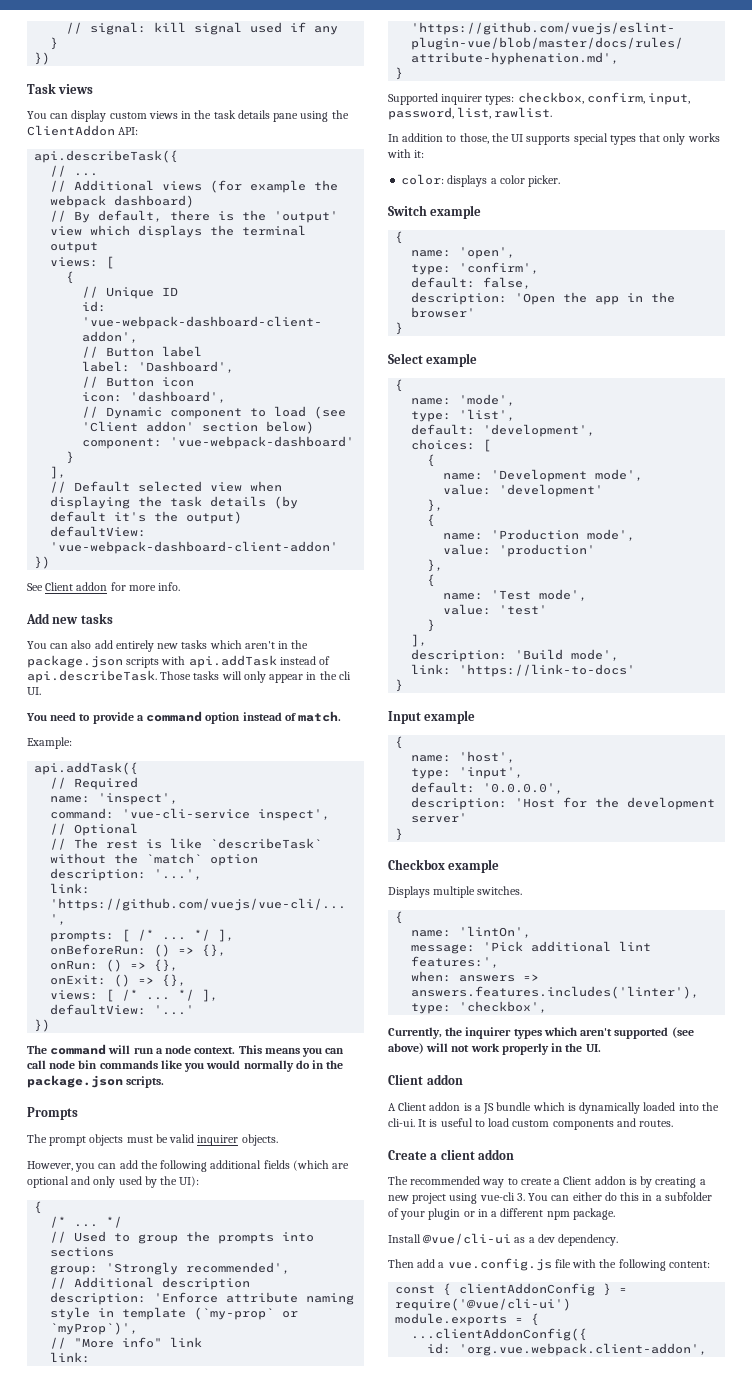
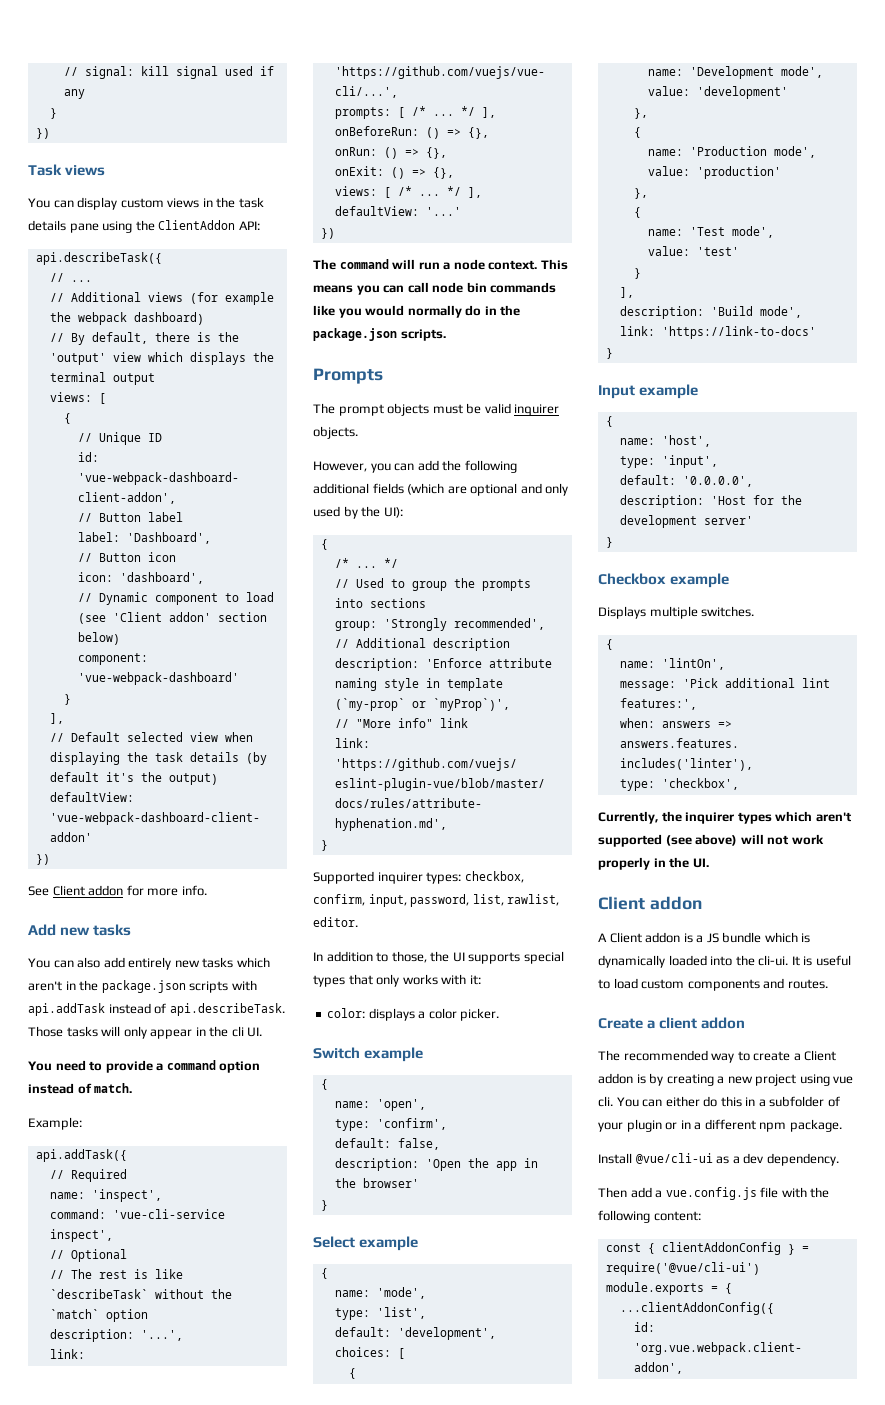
- Supported inquirer types: checkbox, confirm, input, password, list, rawlist.
+ Supported inquirer types: checkbox, confirm, input, password, list, rawlist, editor.
- The recommended way to create a Client addon is by creating a new project using vue-cli 3. You can either do this in a subfolder of your plugin or in a different npm package.
+ The recommended way to create a Client addon is by creating a new project using vue cli. You can either do this in a subfolder of your plugin or in a different npm package.

